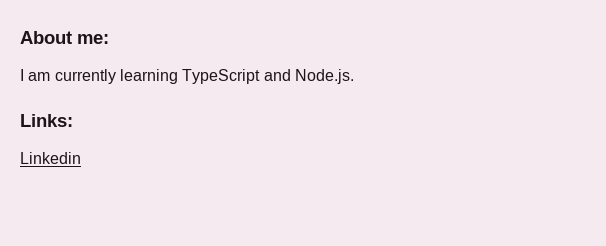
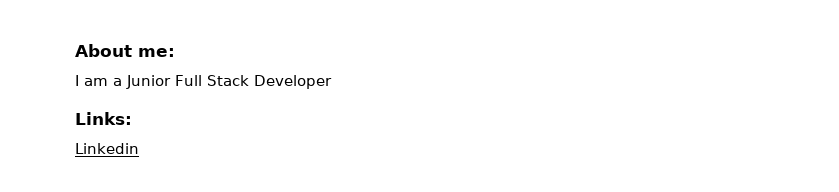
- I am currently learning TypeScript and Node.js.
+ I am a Junior Full Stack Developer

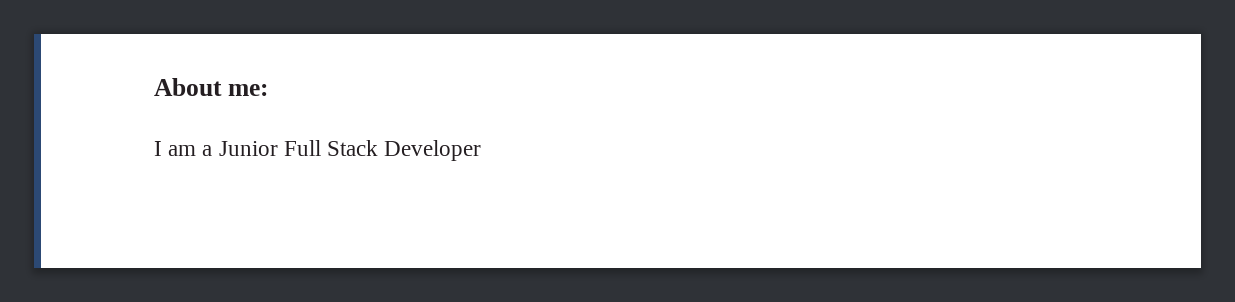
- Links:
- Linkedin

